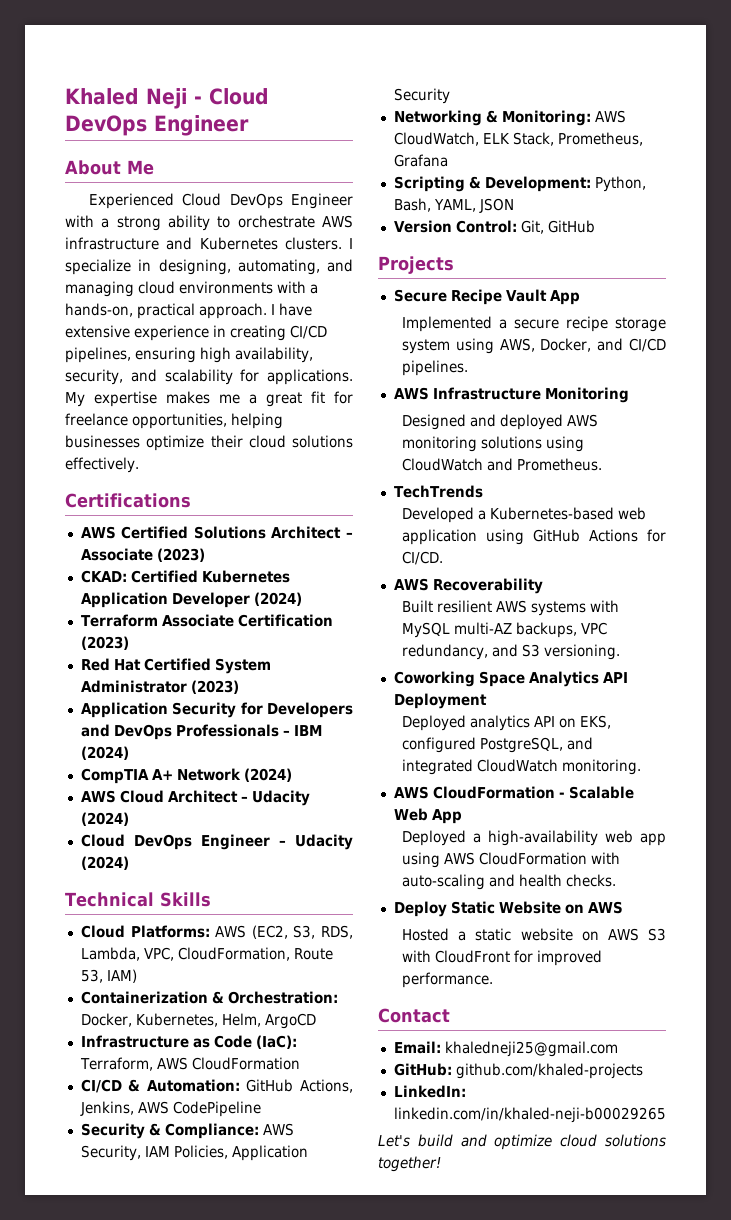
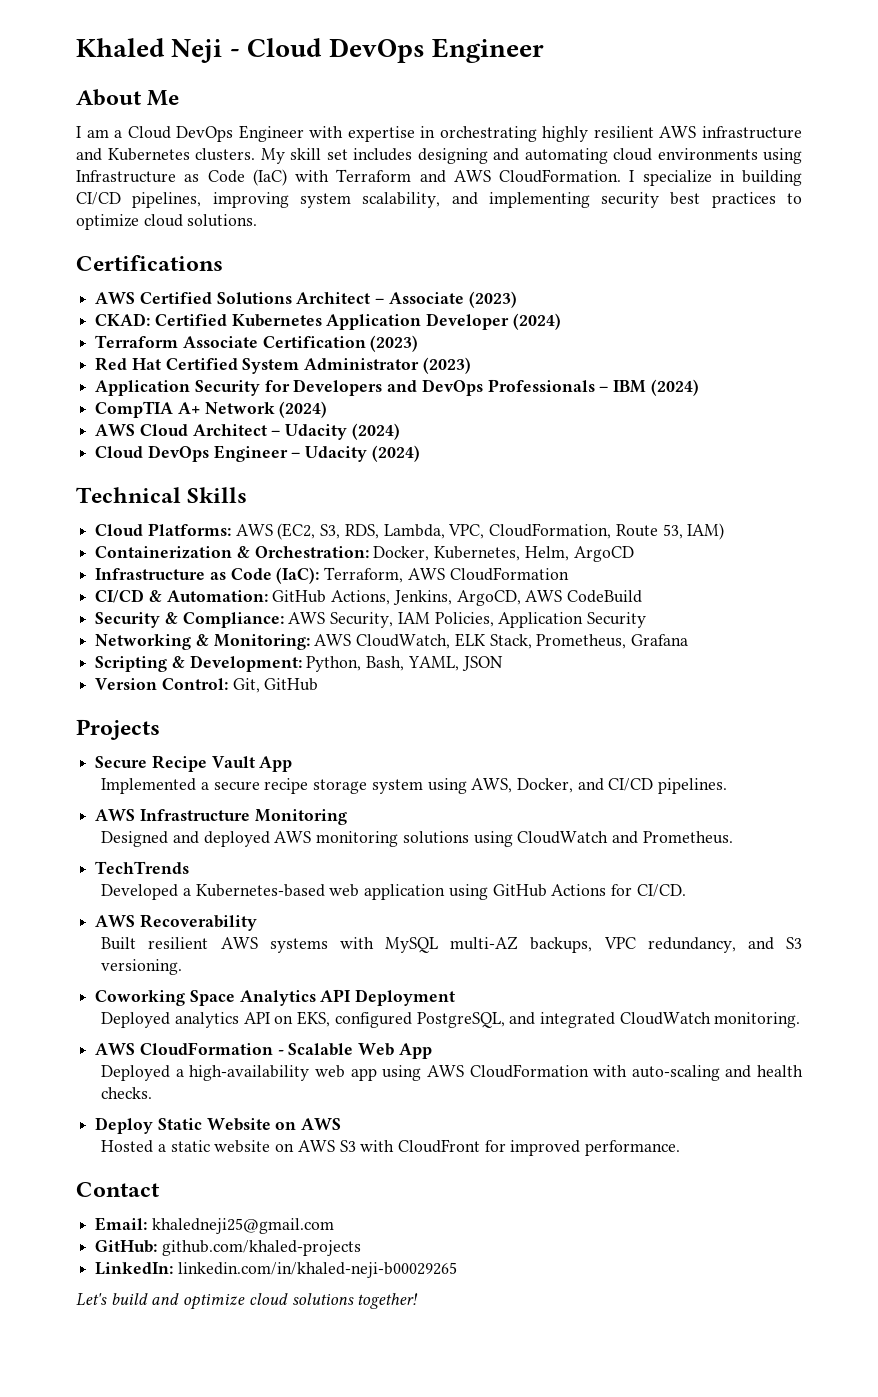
- Experienced Cloud DevOps Engineer with a strong ability to orchestrate AWS infrastructure and Kubernetes clusters.
+ I am a Cloud DevOps Engineer with expertise in orchestrating highly resilient AWS infrastructure and Kubernetes clusters.
- I specialize in designing, automating, and managing cloud environments with a hands-on, practical approach. I have extensive experience in creating CI/CD pipelines, ensuring high availability, security, and scalability for applications. My expertise makes me a great fit for freelance opportunities, helping businesses optimize their cloud solutions effectively.
+ My skill set includes designing and automating cloud environments using Infrastructure as Code (IaC) with Terraform and AWS CloudFormation. I specialize in building CI/CD pipelines, improving system scalability, and implementing security best practices to optimize cloud solutions.
- CI/CD & Automation: GitHub Actions, Jenkins, AWS CodePipeline
+ CI/CD & Automation: GitHub Actions, Jenkins, ArgoCD, AWS CodeBuild

